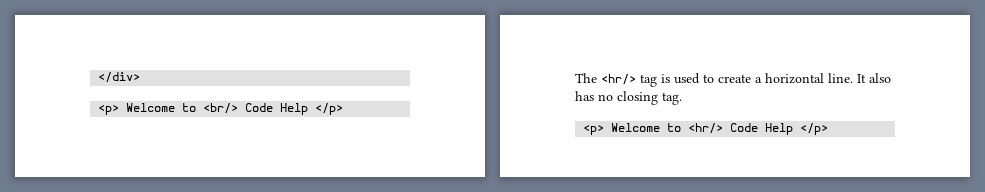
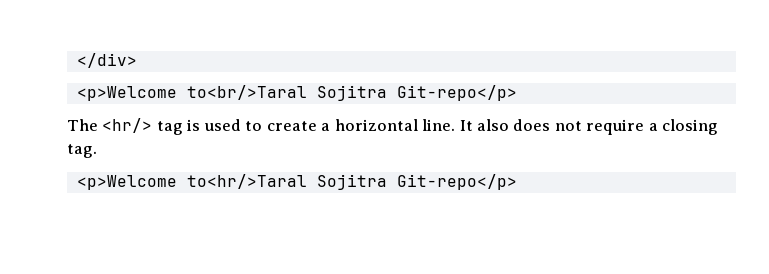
- <p> Welcome to <br/> Code Help </p>
+ <p>Welcome to<br/>Taral Sojitra Git-repo</p>
- It also has no closing tag.
- <p> Welcome to <hr/> Code Help </p>
+ It also does not require a closing tag.
+ <p>Welcome to<hr/>Taral Sojitra Git-repo</p>

